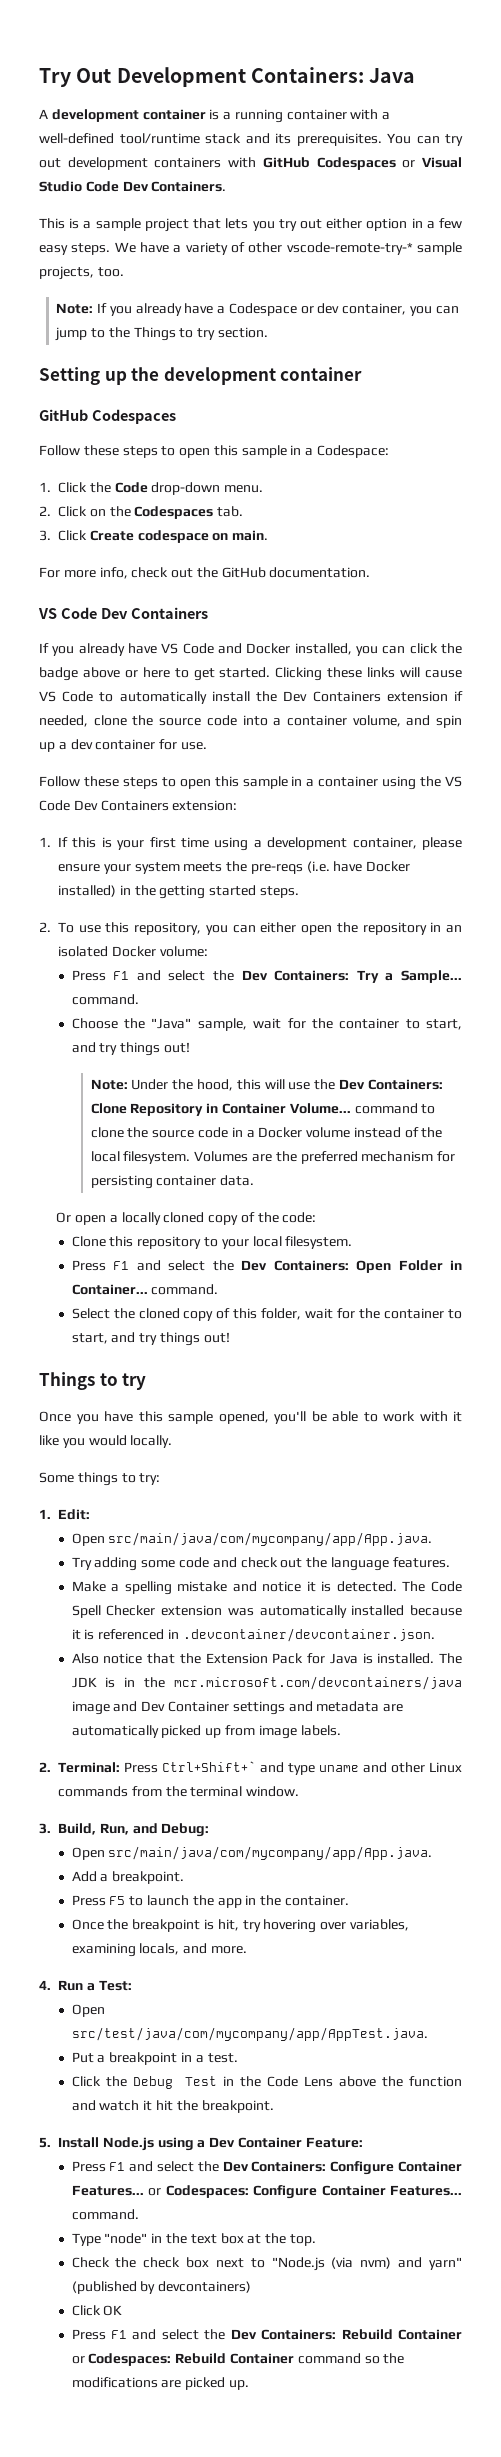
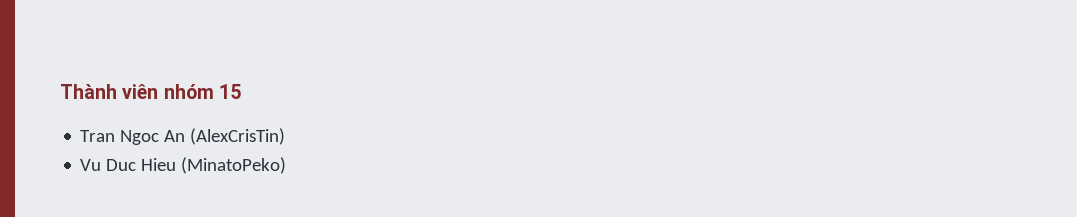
- Try Out Development Containers: Java
- A development container is a running container with a well-defined tool/runtime stack and its prerequisites. You can try out development containers with GitHub Codespaces or Visual Studio Code Dev Containers.
- This is a sample project that lets you try out either option in a few easy steps. We have a variety of other vscode-remote-try-* sample projects, too.
- Note: If you already have a Codespace or dev container, you can jump to the Things to try section.
- Setting up the development container
- GitHub Codespaces
- Follow these steps to open this sample in a Codespace:
- 1. Click the Code drop-down menu.
- 2. Click on the Codespaces tab.
- 3. Click Create codespace on main.
- For more info, check out the GitHub documentation.
- VS Code Dev Containers
- If you already have VS Code and Docker installed, you can click the badge above or here to get started. Clicking these links will cause VS Code to automatically install the Dev Containers extension if needed, clone the source code into a container volume, and spin up a dev container for use.
- Follow these steps to open this sample in a container using the VS Code Dev Containers extension:
- 1. If this is your first time using a development container, please ensure your system meets the pre-reqs (i.e. have Docker installed) in the getting started steps.
- 2. To use this repository, you can either open the repository in an isolated Docker volume:
- Press F1 and select the Dev Containers: Try a Sample... command.
- Choose the "Java" sample, wait for the container to start, and try things out!
- Note: Under the hood, this will use the Dev Containers: Clone Repository in Container Volume... command to clone the source code in a Docker volume instead of the local filesystem. Volumes are the preferred mechanism for persisting container data.
- Or open a locally cloned copy of the code:
- Clone this repository to your local filesystem.
- Press F1 and select the Dev Containers: Open Folder in Container... command.
- Select the cloned copy of this folder, wait for the container to start, and try things out!
- Things to try
- Once you have this sample opened, you'll be able to work with it like you would locally.
- Some things to try:
- 1. Edit:
- Open src/main/java/com/mycompany/app/App.java.
- Try adding some code and check out the language features.
- Make a spelling mistake and notice it is detected. The Code Spell Checker extension was automatically installed because it is referenced in .devcontainer/devcontainer.json.
- Also notice that the Extension Pack for Java is installed. The JDK is in the mcr.microsoft.com/devcontainers/java image and Dev Container settings and metadata are automatically picked up from image labels.
- 2. Terminal: Press Ctrl+Shift+` and type uname and other Linux commands from the terminal window.
- 3. Build, Run, and Debug:
- Open src/main/java/com/mycompany/app/App.java.
- Add a breakpoint.
- Press F5 to launch the app in the container.
- Once the breakpoint is hit, try hovering over variables, examining locals, and more.
- 4. Run a Test:
- Open src/test/java/com/mycompany/app/AppTest.java.
- Put a breakpoint in a test.
- Click the Debug Test in the Code Lens above the function and watch it hit the breakpoint.
- 5. Install Node.js using a Dev Container Feature:
- Press F1 and select the Dev Containers: Configure Container Features... or Codespaces: Configure Container Features... command.
- Type "node" in the text box at the top.
- Check the check box next to "Node.js (via nvm) and yarn" (published by devcontainers)
- Click OK
- Press F1 and select the Dev Containers: Rebuild Container or Codespaces: Rebuild Container command so the modifications are picked up.
+ Thành viên nhóm 15
+ Tran Ngoc An (AlexCrisTin)
+ Vu Duc Hieu (MinatoPeko)

